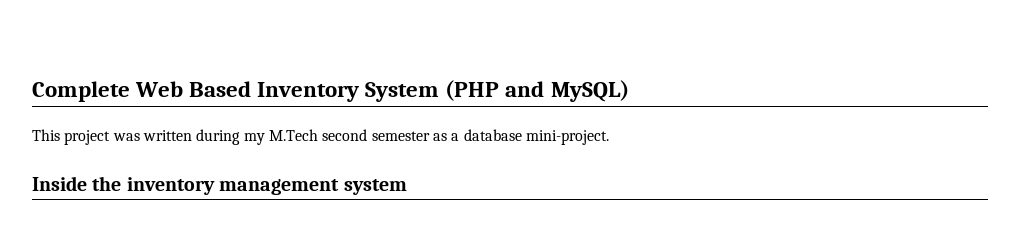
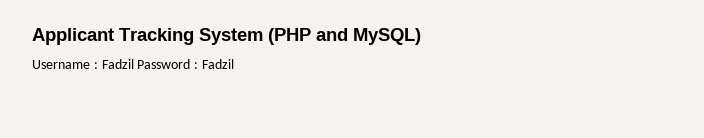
- Complete Web Based Inventory System (PHP and MySQL)
+ Applicant Tracking System (PHP and MySQL)
- This project was written during my M.Tech second semester as a database mini-project.
- Inside the inventory management system
+ Username : Fadzil Password : Fadzil

